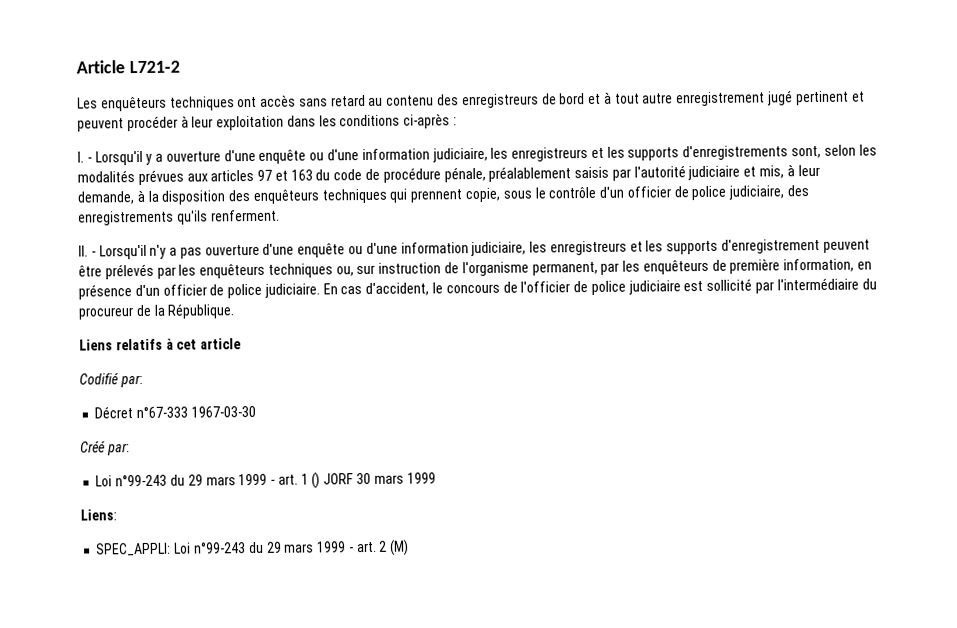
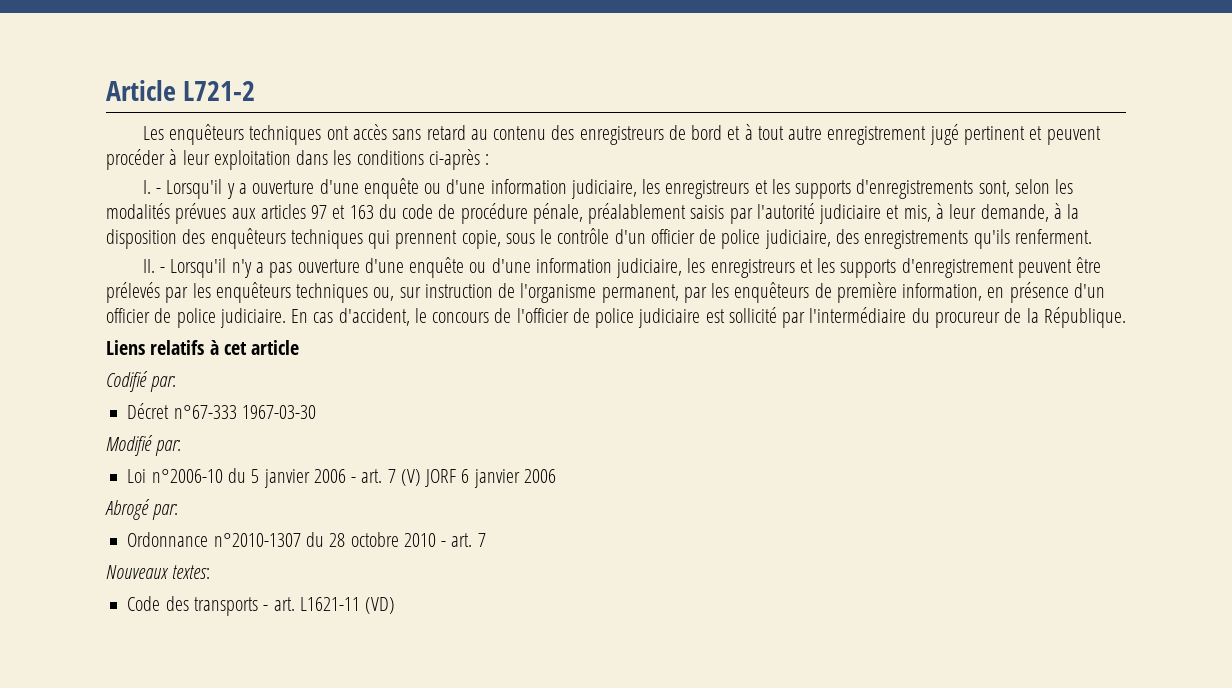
- Créé par:
+ Modifié par:
- Loi n°99-243 du 29 mars 1999 - art. 1 () JORF 30 mars 1999
- Liens:
- SPEC_APPLI: Loi n°99-243 du 29 mars 1999 - art. 2 (M)
+ Loi n°2006-10 du 5 janvier 2006 - art. 7 (V) JORF 6 janvier 2006
+ Abrogé par:
+ Ordonnance n°2010-1307 du 28 octobre 2010 - art. 7
+ Nouveaux textes:
+ Code des transports - art. L1621-11 (VD)

